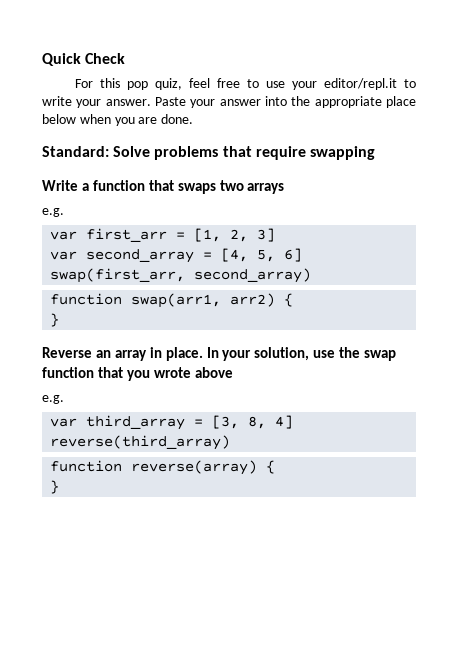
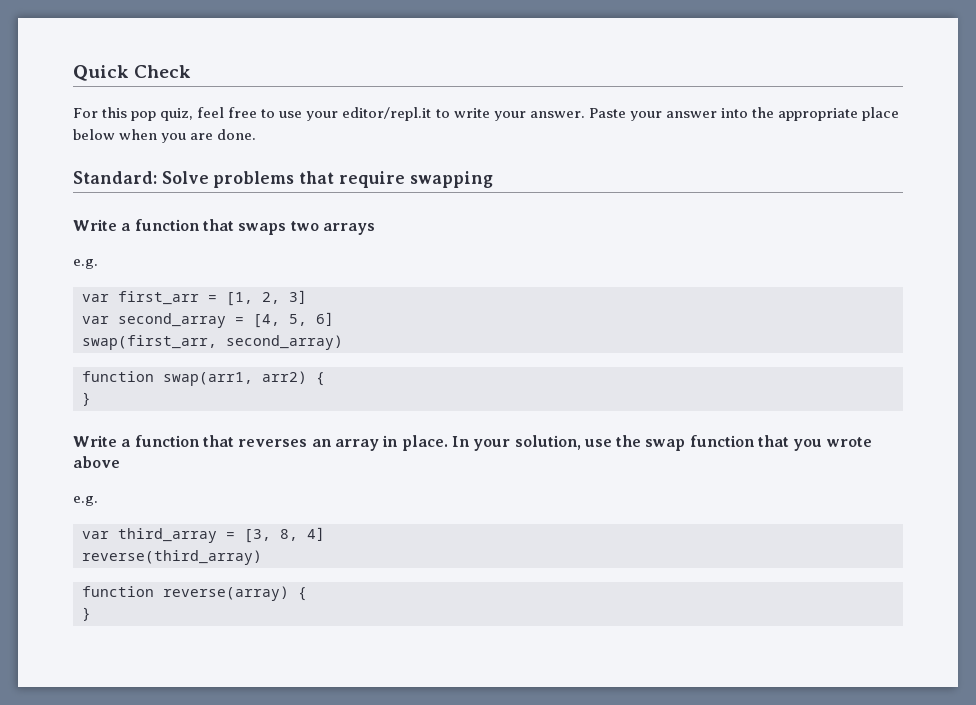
- Reverse an array in place.
+ Write a function that reverses an array in place.

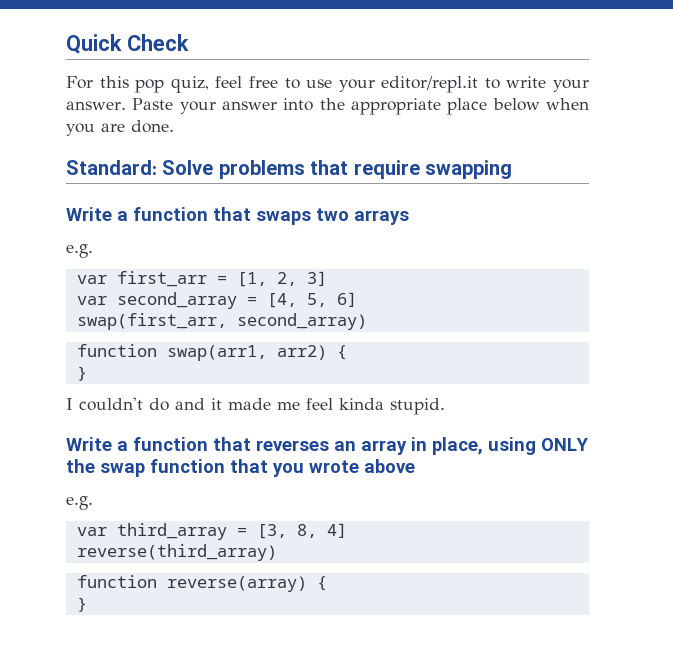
+ I couldn't do and it made me feel kinda stupid.
- Write a function that reverses an array in place. In your solution, use the swap function that you wrote above
+ Write a function that reverses an array in place, using ONLY the swap function that you wrote above

